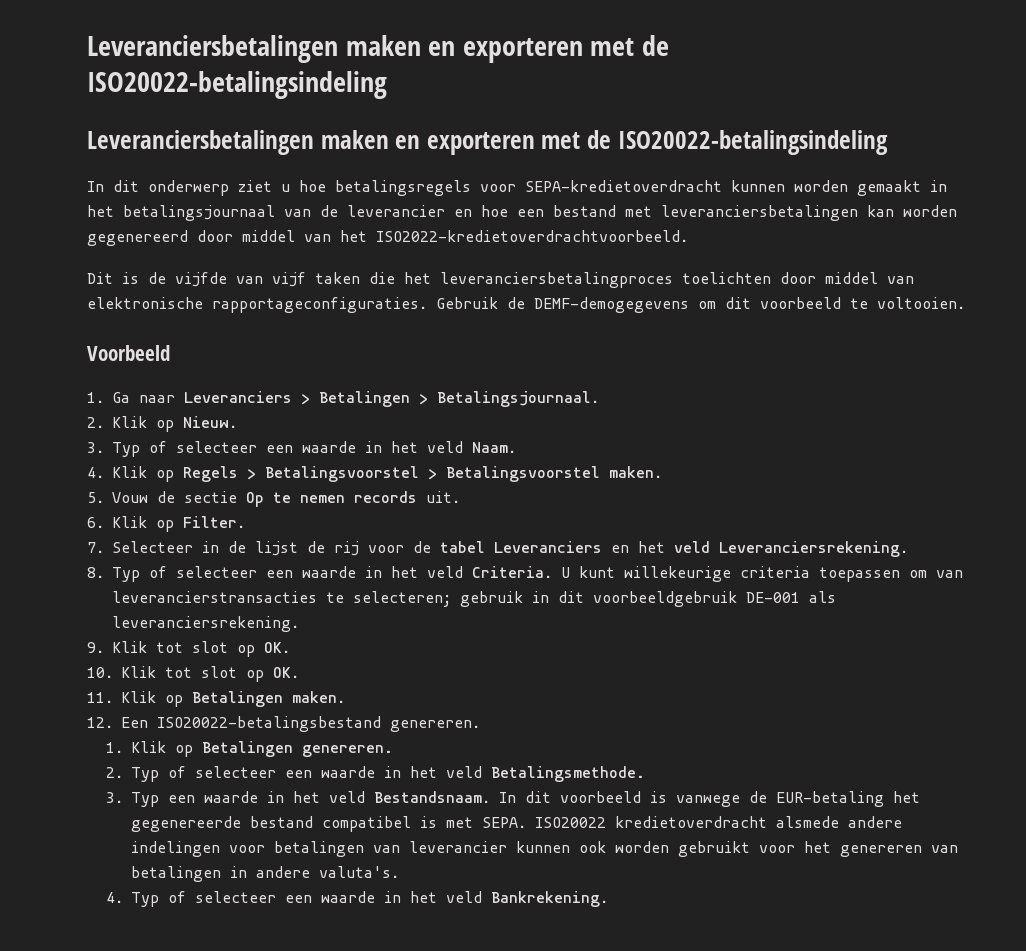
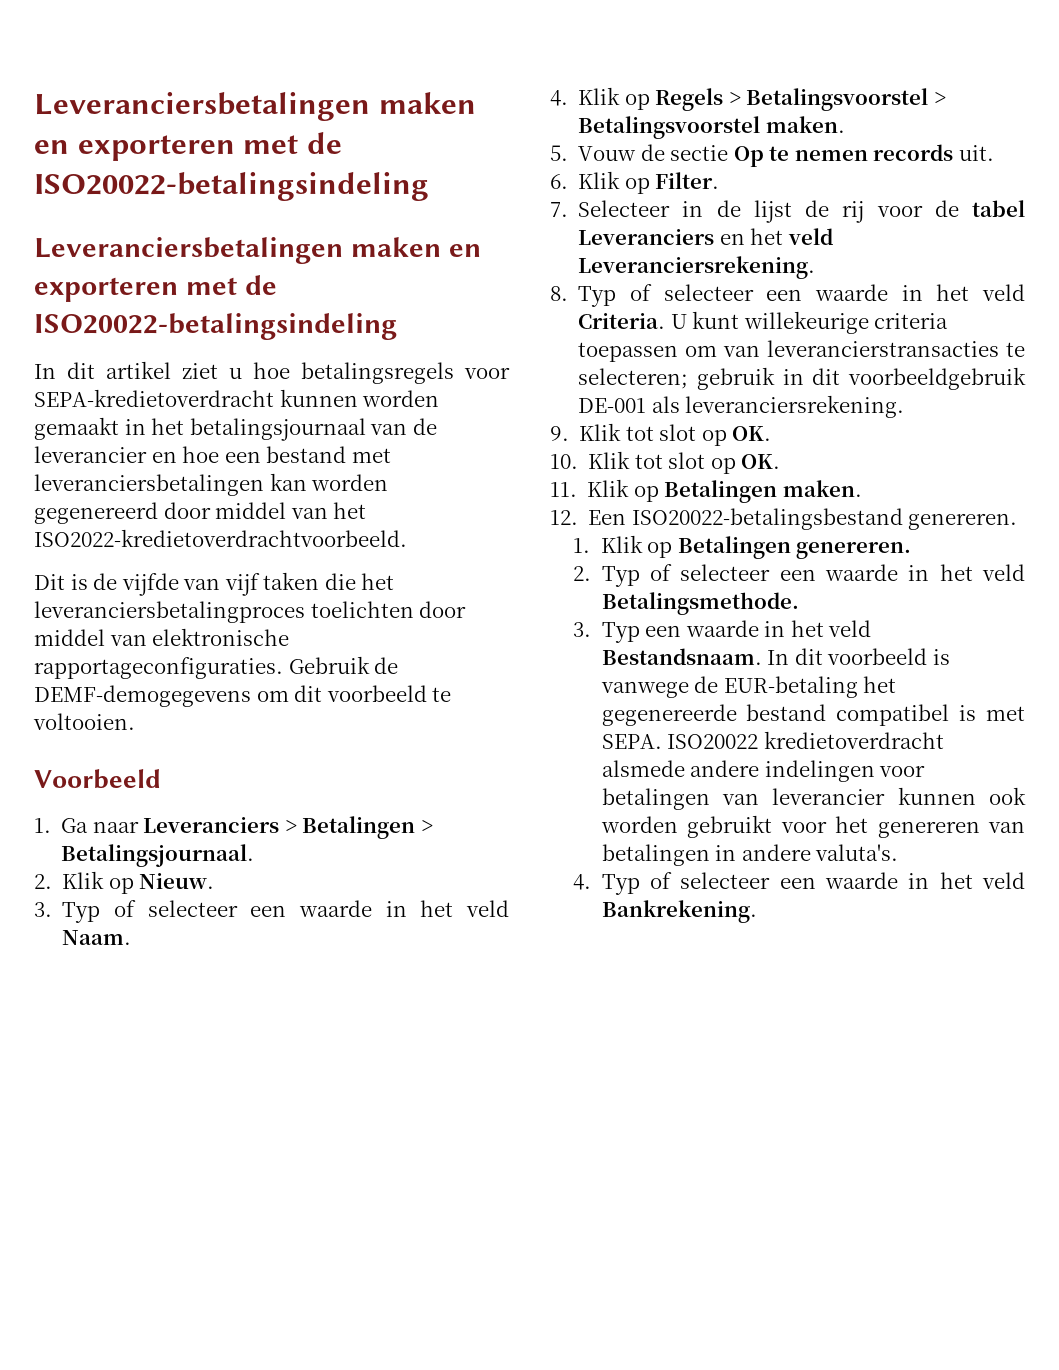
- In dit onderwerp ziet u hoe betalingsregels voor SEPA-kredietoverdracht kunnen worden gemaakt in het betalingsjournaal van de leverancier en hoe een bestand met leveranciersbetalingen kan worden gegenereerd door middel van het ISO2022-kredietoverdrachtvoorbeeld.
+ In dit artikel ziet u hoe betalingsregels voor SEPA-kredietoverdracht kunnen worden gemaakt in het betalingsjournaal van de leverancier en hoe een bestand met leveranciersbetalingen kan worden gegenereerd door middel van het ISO2022-kredietoverdrachtvoorbeeld.

